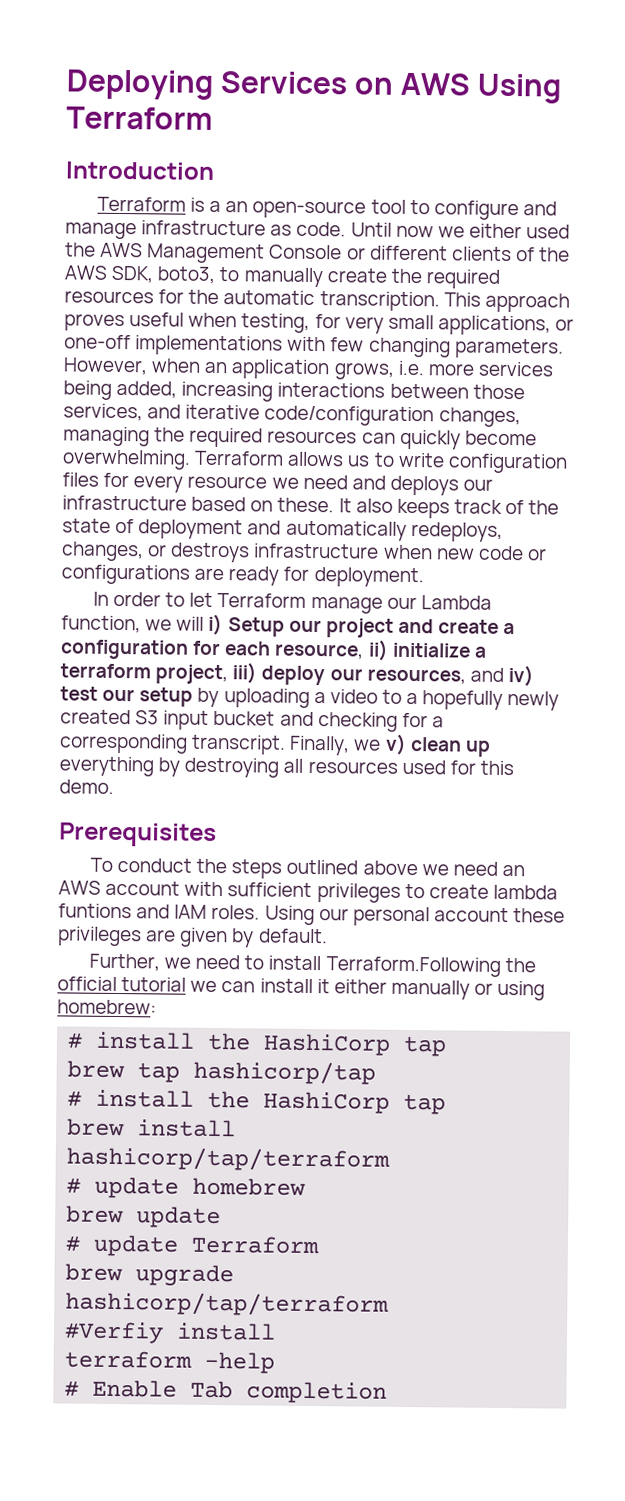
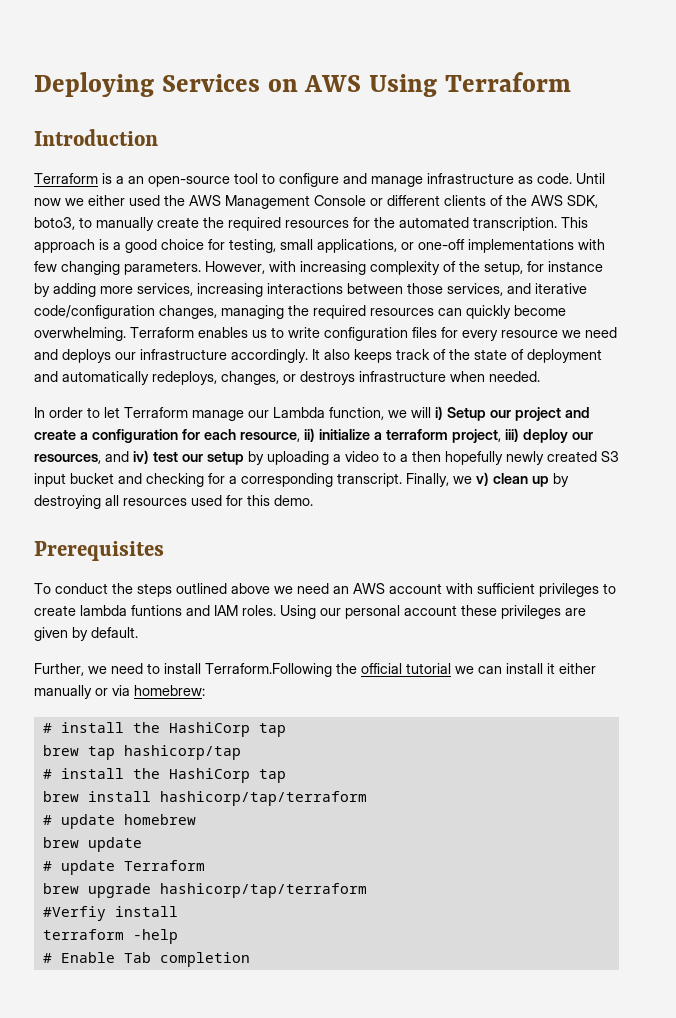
- Until now we either used the AWS Management Console or different clients of the AWS SDK, boto3, to manually create the required resources for the automatic transcription.
+ Until now we either used the AWS Management Console or different clients of the AWS SDK, boto3, to manually create the required resources for the automated transcription.
- This approach proves useful when testing, for very small applications, or one-off implementations with few changing parameters.
+ This approach is a good choice for testing, small applications, or one-off implementations with few changing parameters.
- However, when an application grows, i.e. more services being added, increasing interactions between those services, and iterative code/configuration changes, managing the required resources can quickly become overwhelming.
+ However, with increasing complexity of the setup, for instance by adding more services, increasing interactions between those services, and iterative code/configuration changes, managing the required resources can quickly become overwhelming.
- Terraform allows us to write configuration files for every resource we need and deploys our infrastructure based on these.
+ Terraform enables us to write configuration files for every resource we need and deploys our infrastructure accordingly.
- It also keeps track of the state of deployment and automatically redeploys, changes, or destroys infrastructure when new code or configurations are ready for deployment.
+ It also keeps track of the state of deployment and automatically redeploys, changes, or destroys infrastructure when needed.
- In order to let Terraform manage our Lambda function, we will i) Setup our project and create a configuration for each resource, ii) initialize a terraform project, iii) deploy our resources, and iv) test our setup by uploading a video to a hopefully newly created S3 input bucket and checking for a corresponding transcript.
+ In order to let Terraform manage our Lambda function, we will i) Setup our project and create a configuration for each resource, ii) initialize a terraform project, iii) deploy our resources, and iv) test our setup by uploading a video to a then hopefully newly created S3 input bucket and checking for a corresponding transcript.
- Finally, we v) clean up everything by destroying all resources used for this demo.
+ Finally, we v) clean up by destroying all resources used for this demo.
- Further, we need to install Terraform.Following the official tutorial we can install it either manually or using homebrew:
+ Further, we need to install Terraform.Following the official tutorial we can install it either manually or via homebrew:

